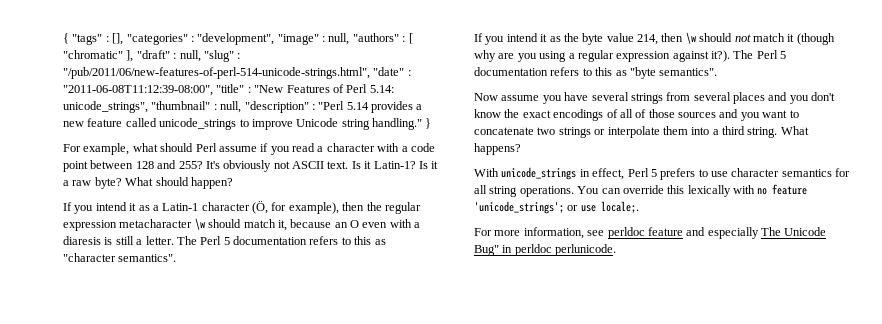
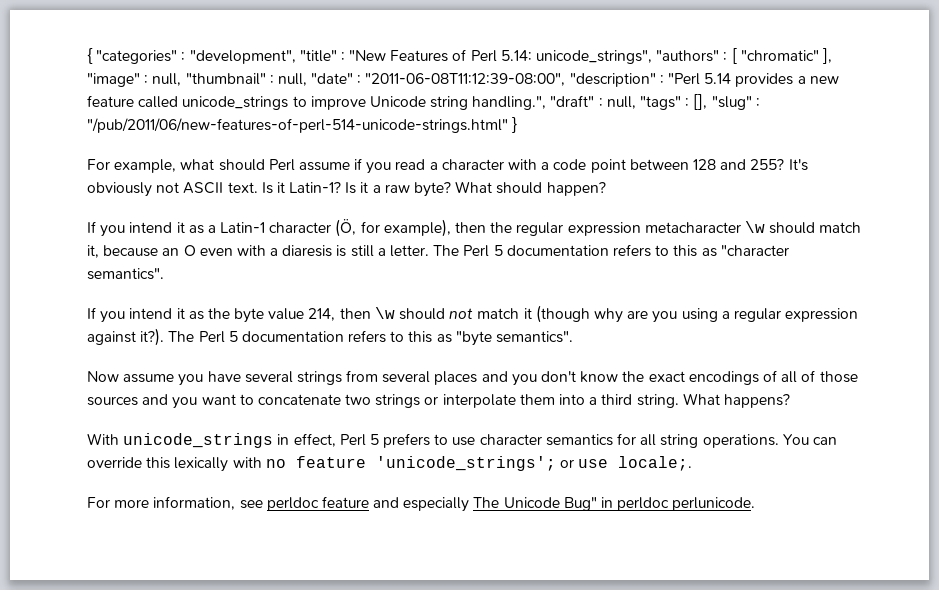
- { "tags" : [], "categories" : "development", "image" : null, "authors" : [ "chromatic" ], "draft" : null, "slug" : "/pub/2011/06/new-features-of-perl-514-unicode-strings.html", "date" : "2011-06-08T11:12:39-08:00", "title" : "New Features of Perl 5.14: unicode_strings", "thumbnail" : null, "description" : "Perl 5.14 provides a new feature called unicode_strings to improve Unicode string handling." }
+ { "categories" : "development", "title" : "New Features of Perl 5.14: unicode_strings", "authors" : [ "chromatic" ], "image" : null, "thumbnail" : null, "date" : "2011-06-08T11:12:39-08:00", "description" : "Perl 5.14 provides a new feature called unicode_strings to improve Unicode string handling.", "draft" : null, "tags" : [], "slug" : "/pub/2011/06/new-features-of-perl-514-unicode-strings.html" }

